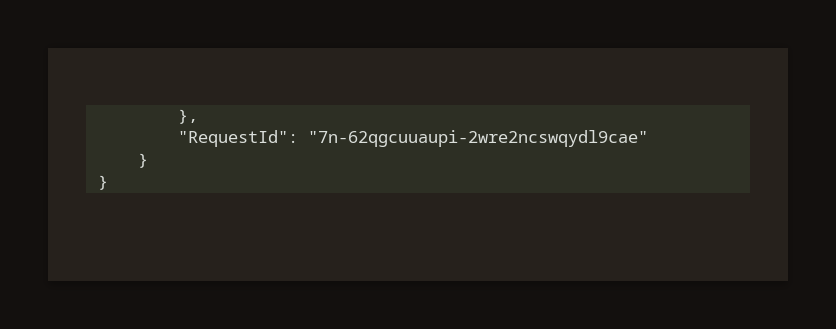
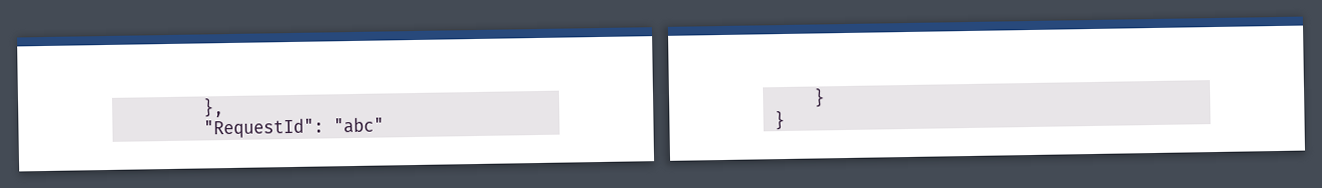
- "RequestId": "7n-62qgcuuaupi-2wre2ncswqydl9cae"
+ "RequestId": "abc"

